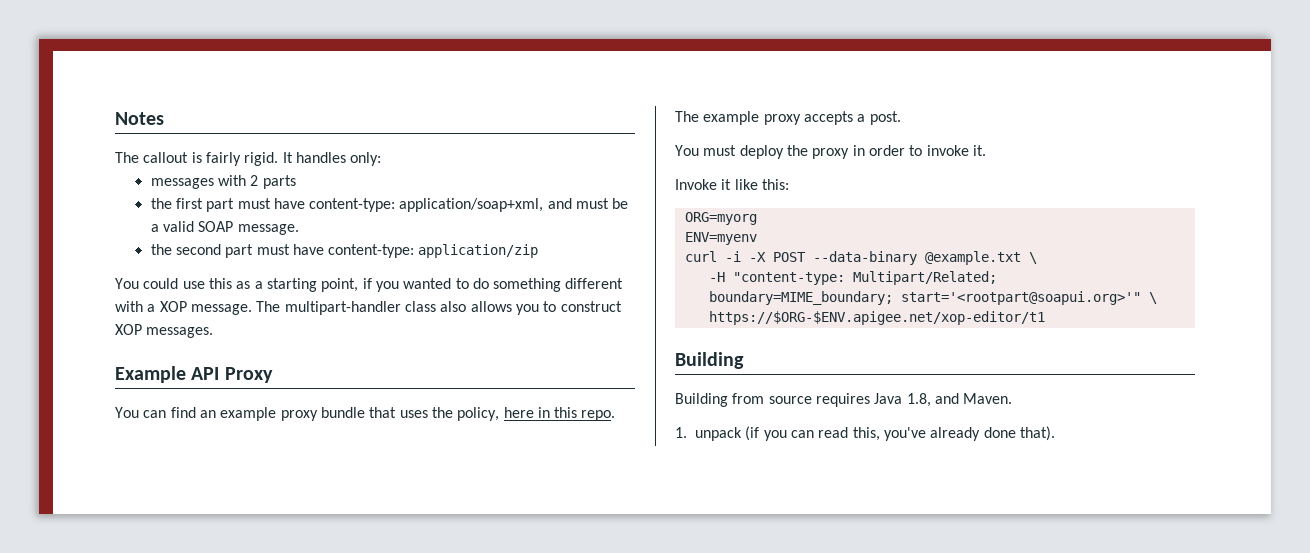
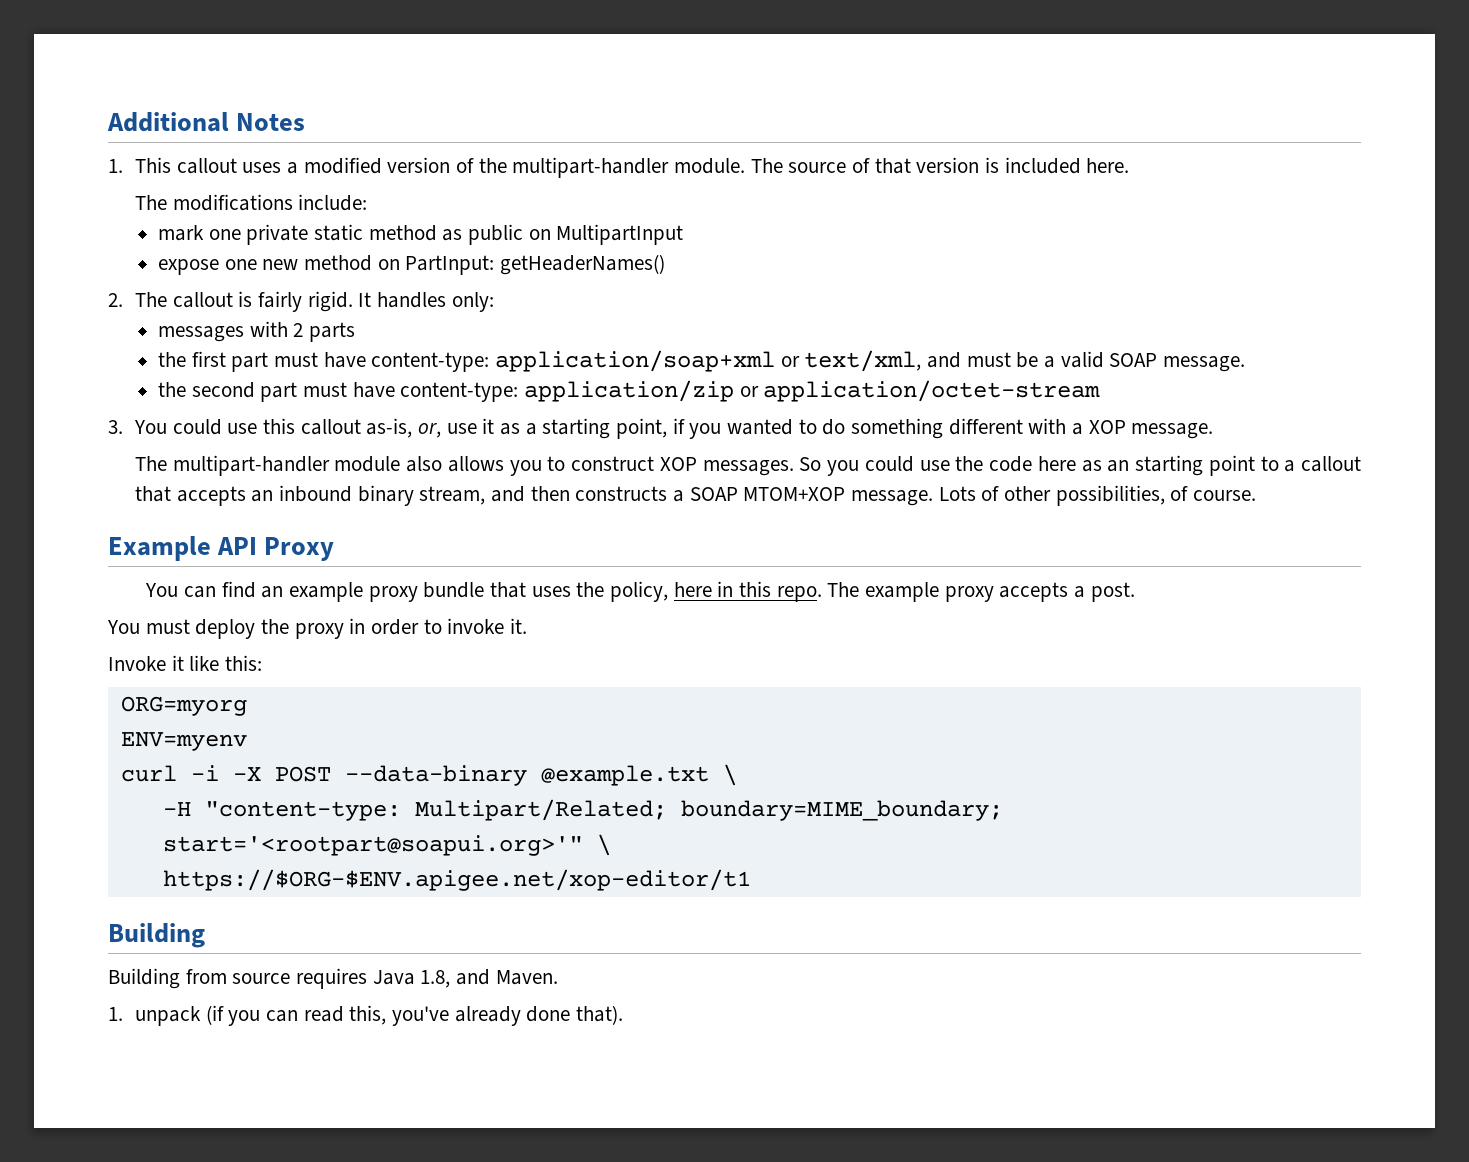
- Notes
+ Additional Notes
- The callout is fairly rigid.
+ 1. This callout uses a modified version of the multipart-handler module. The source of that version is included here.
+ The modifications include:
+ mark one private static method as public on MultipartInput
+ expose one new method on PartInput: getHeaderNames()
+ 2. The callout is fairly rigid.
- the first part must have content-type: application/soap+xml, and must be a valid SOAP message.
+ the first part must have content-type: application/soap+xml or text/xml, and must be a valid SOAP message.
- the second part must have content-type: application/zip
- You could use this as a starting point, if you wanted to do something different with a XOP message. The multipart-handler class also allows you to construct XOP messages.
+ the second part must have content-type: application/zip or application/octet-stream
+ 3. You could use this callout as-is, or, use it as a starting point, if you wanted to do something different with a XOP message.
+ The multipart-handler module also allows you to construct XOP messages. So you could use the code here as an starting point to a callout that accepts an inbound binary stream, and then constructs a SOAP MTOM+XOP message. Lots of other possibilities, of course.

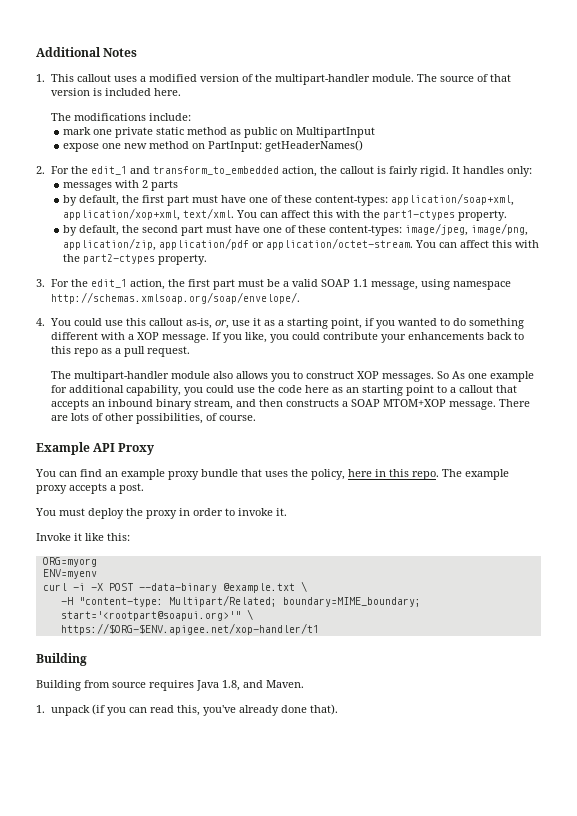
- 2. The callout is fairly rigid.
+ 2. For the edit_1 and transform_to_embedded action, the callout is fairly rigid.
- the first part must have content-type: application/soap+xml or text/xml, and must be a valid SOAP message.
- the second part must have content-type: application/zip or application/octet-stream
- 3. You could use this callout as-is, or, use it as a starting point, if you wanted to do something different with a XOP message.
+ by default, the first part must have one of these content-types: application/soap+xml, application/xop+xml, text/xml. You can affect this with the part1-ctypes property.
+ by default, the second part must have one of these content-types: image/jpeg, image/png, application/zip, application/pdf or application/octet-stream. You can affect this with the part2-ctypes property.
+ 3. For the edit_1 action, the first part must be a valid SOAP 1.1 message, using namespace http://schemas.xmlsoap.org/soap/envelope/.
+ 4. You could use this callout as-is, or, use it as a starting point, if you wanted to do something different with a XOP message. If you like, you could contribute your enhancements back to this repo as a pull request.
- So you could use the code here as an starting point to a callout that accepts an inbound binary stream, and then constructs a SOAP MTOM+XOP message.
+ So As one example for additional capability, you could use the code here as an starting point to a callout that accepts an inbound binary stream, and then constructs a SOAP MTOM+XOP message.
- Lots of other possibilities, of course.
+ There are lots of other possibilities, of course.
- https://$ORG-$ENV.apigee.net/xop-editor/t1
+ https://$ORG-$ENV.apigee.net/xop-handler/t1

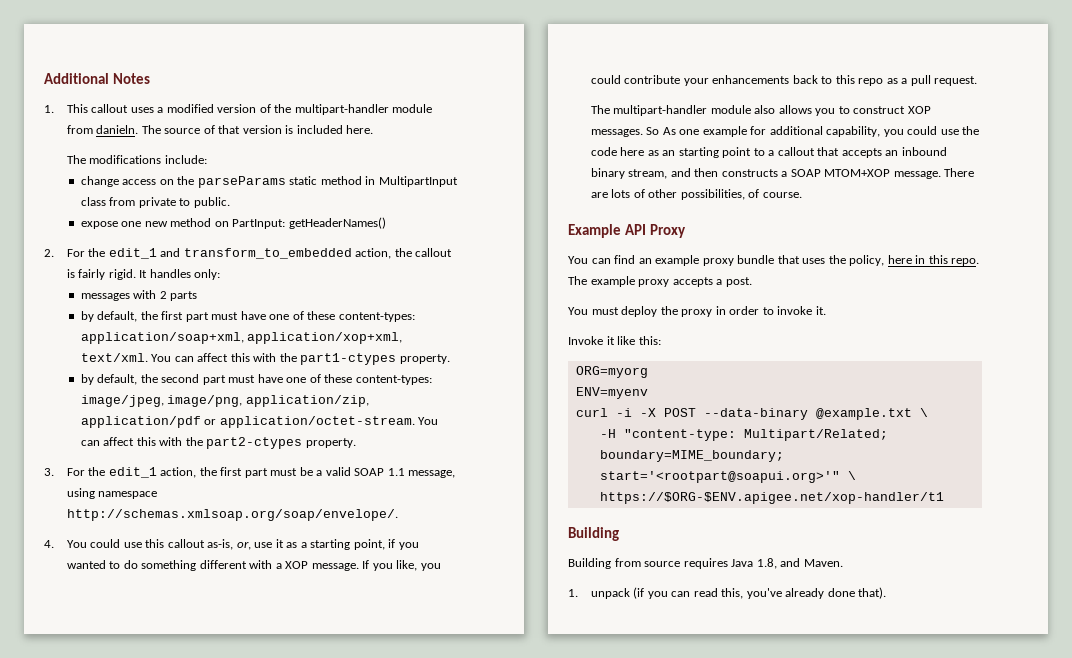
- 1. This callout uses a modified version of the multipart-handler module.
+ 1. This callout uses a modified version of the multipart-handler module from danieln.
- mark one private static method as public on MultipartInput
+ change access on the parseParams static method in MultipartInput class from private to public.

